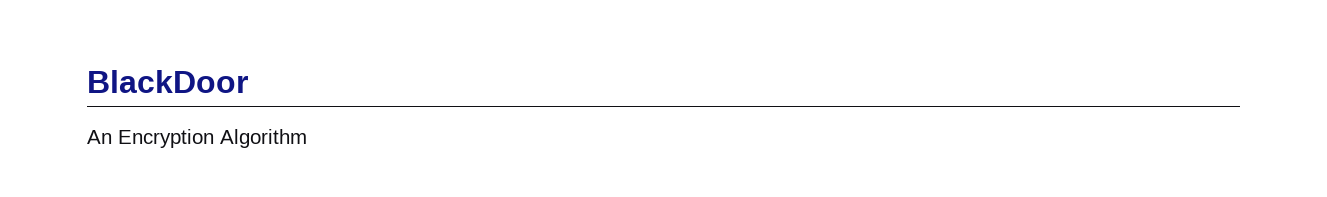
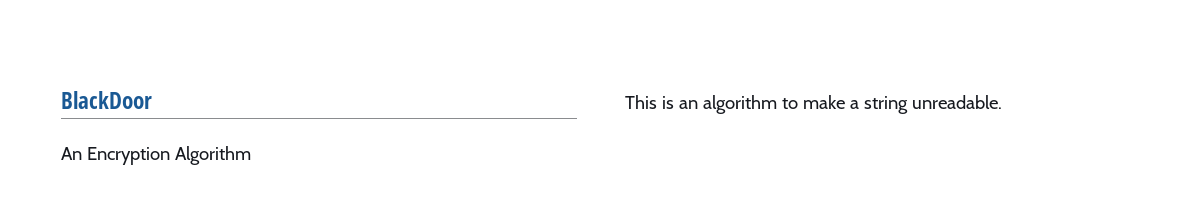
+ This is an algorithm to make a string unreadable.

